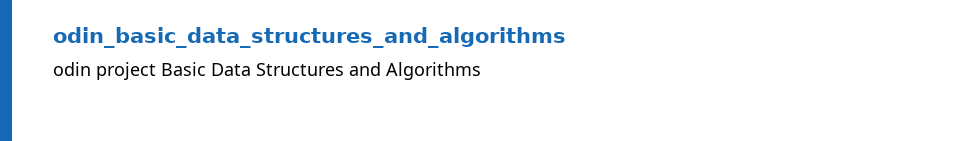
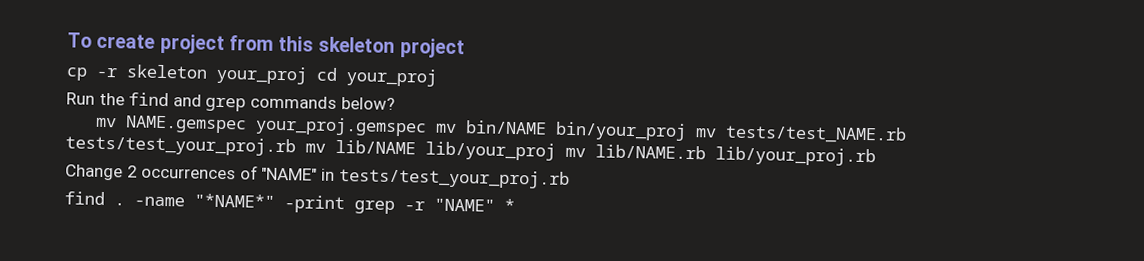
- odin_basic_data_structures_and_algorithms
- odin project Basic Data Structures and Algorithms
+ To create project from this skeleton project
+ cp -r skeleton your_proj cd your_proj
+ Run the find and grep commands below?
+ mv NAME.gemspec your_proj.gemspec mv bin/NAME bin/your_proj mv tests/test_NAME.rb tests/test_your_proj.rb mv lib/NAME lib/your_proj mv lib/NAME.rb lib/your_proj.rb
+ Change 2 occurrences of "NAME" in tests/test_your_proj.rb
+ find . -name "*NAME*" -print grep -r "NAME" *

